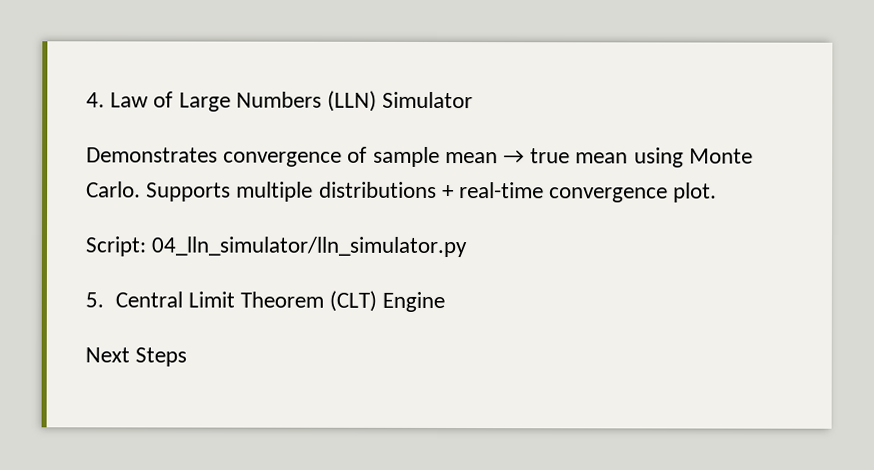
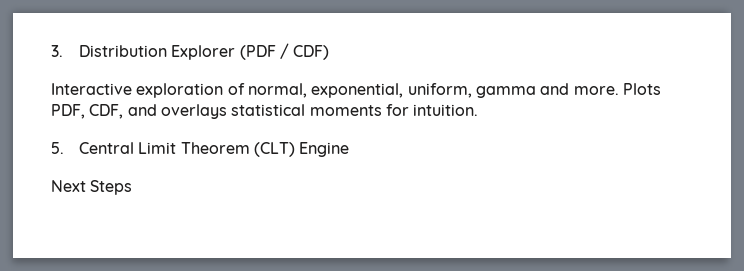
- 4. Law of Large Numbers (LLN) Simulator
- Demonstrates convergence of sample mean → true mean using Monte Carlo. Supports multiple distributions + real-time convergence plot.
- Script: 04_lln_simulator/lln_simulator.py
+ 3. Distribution Explorer (PDF / CDF)
+ Interactive exploration of normal, exponential, uniform, gamma and more. Plots PDF, CDF, and overlays statistical moments for intuition.

